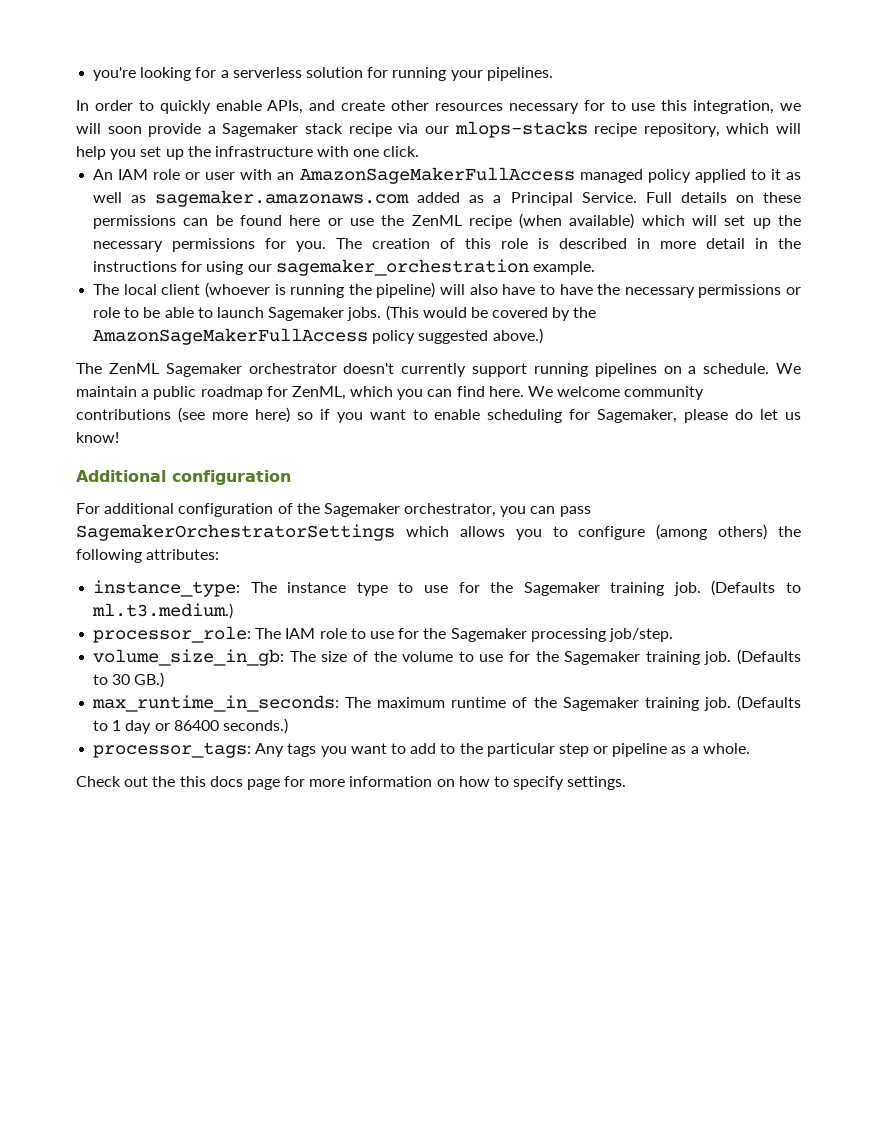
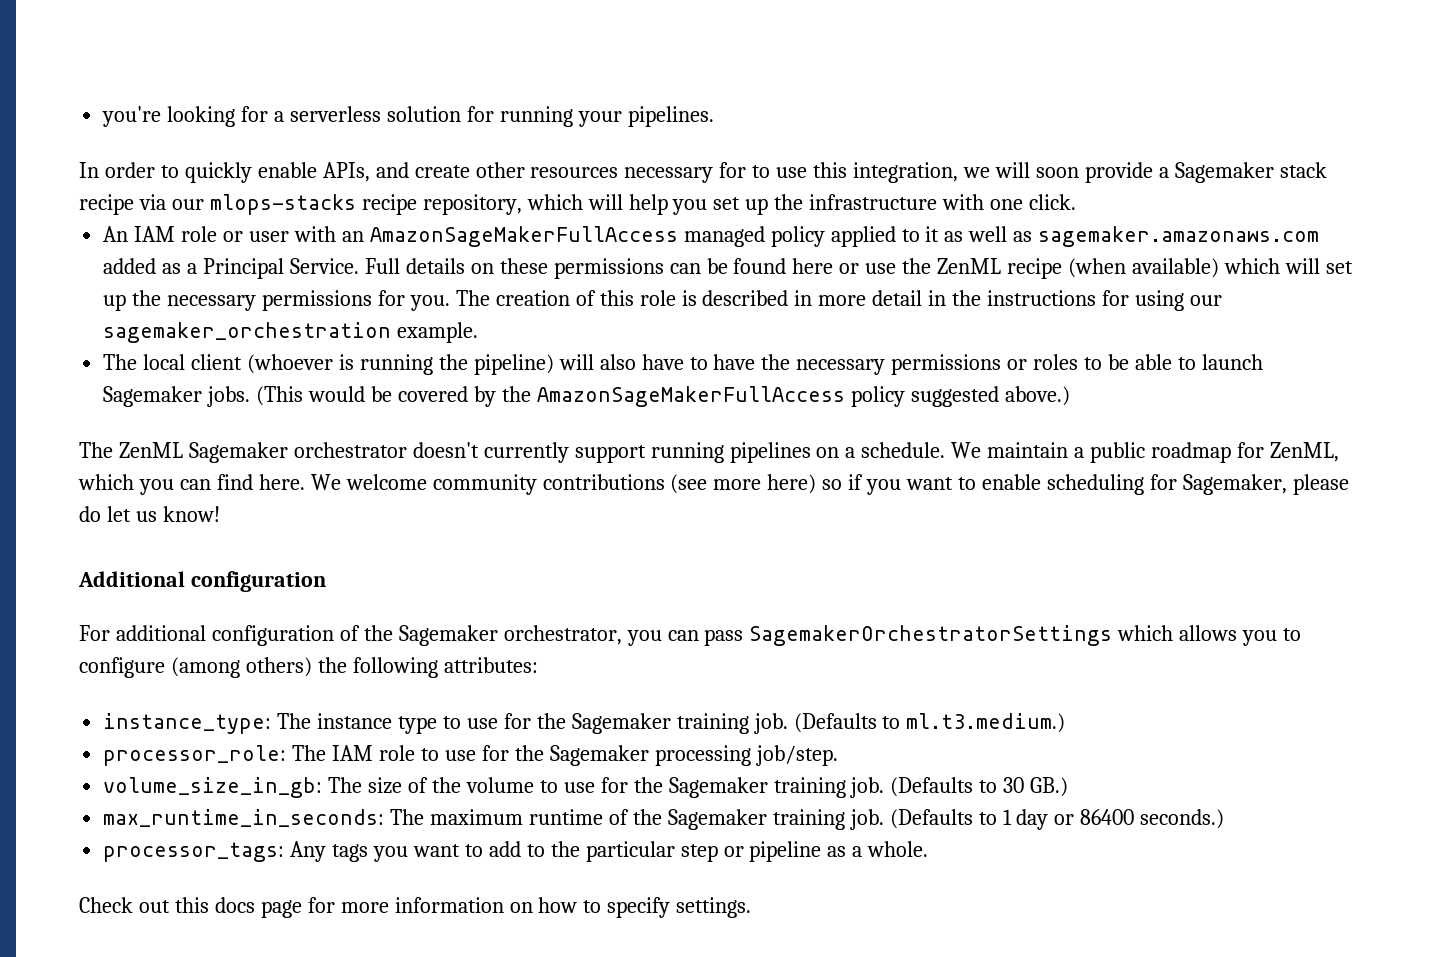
- The local client (whoever is running the pipeline) will also have to have the necessary permissions or role to be able to launch Sagemaker jobs.
+ The local client (whoever is running the pipeline) will also have to have the necessary permissions or roles to be able to launch Sagemaker jobs.
- Check out the this docs page for more information on how to specify settings.
+ Check out this docs page for more information on how to specify settings.

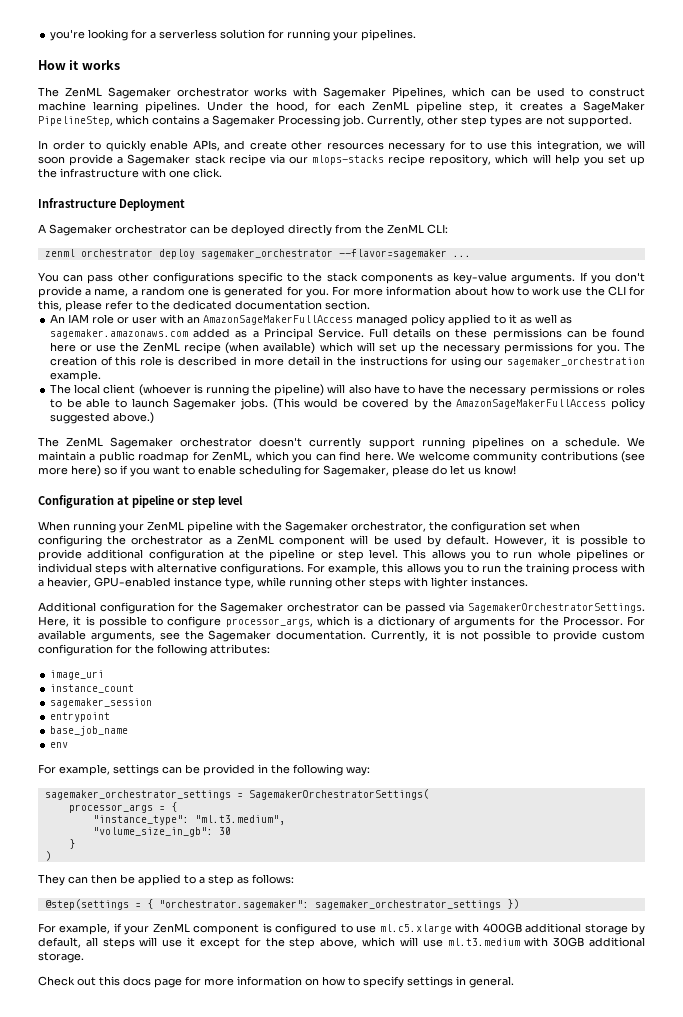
+ How it works
+ The ZenML Sagemaker orchestrator works with Sagemaker Pipelines, which can be used to construct machine learning pipelines. Under the hood, for each ZenML pipeline step, it creates a SageMaker PipelineStep, which contains a Sagemaker Processing job. Currently, other step types are not supported.
+ Infrastructure Deployment
+ A Sagemaker orchestrator can be deployed directly from the ZenML CLI:
+ zenml orchestrator deploy sagemaker_orchestrator --flavor=sagemaker ...
+ You can pass other configurations specific to the stack components as key-value arguments. If you don't provide a name, a random one is generated for you. For more information about how to work use the CLI for this, please refer to the dedicated documentation section.
- Additional configuration
- For additional configuration of the Sagemaker orchestrator, you can pass SagemakerOrchestratorSettings which allows you to configure (among others) the following attributes:
- instance_type: The instance type to use for the Sagemaker training job. (Defaults to ml.t3.medium.)
- processor_role: The IAM role to use for the Sagemaker processing job/step.
- volume_size_in_gb: The size of the volume to use for the Sagemaker training job. (Defaults to 30 GB.)
- max_runtime_in_seconds: The maximum runtime of the Sagemaker training job. (Defaults to 1 day or 86400 seconds.)
- processor_tags: Any tags you want to add to the particular step or pipeline as a whole.
+ Configuration at pipeline or step level
+ When running your ZenML pipeline with the Sagemaker orchestrator, the configuration set when configuring the orchestrator as a ZenML component will be used by default. However, it is possible to provide additional configuration at the pipeline or step level. This allows you to run whole pipelines or individual steps with alternative configurations. For example, this allows you to run the training process with a heavier, GPU-enabled instance type, while running other steps with lighter instances.
+ Additional configuration for the Sagemaker orchestrator can be passed via SagemakerOrchestratorSettings. Here, it is possible to configure processor_args, which is a dictionary of arguments for the Processor. For available arguments, see the Sagemaker documentation. Currently, it is not possible to provide custom configuration for the following attributes:
+ image_uri
+ instance_count
+ sagemaker_session
+ entrypoint
+ base_job_name
+ env
+ For example, settings can be provided in the following way:
+ sagemaker_orchestrator_settings = SagemakerOrchestratorSettings(
+ processor_args = {
+ "instance_type": "ml.t3.medium",
+ "volume_size_in_gb": 30
+ }
+ )
+ They can then be applied to a step as follows:
+ @step(settings = { "orchestrator.sagemaker": sagemaker_orchestrator_settings })
+ For example, if your ZenML component is configured to use ml.c5.xlarge with 400GB additional storage by default, all steps will use it except for the step above, which will use ml.t3.medium with 30GB additional storage.
- Check out this docs page for more information on how to specify settings.
+ Check out this docs page for more information on how to specify settings in general.

